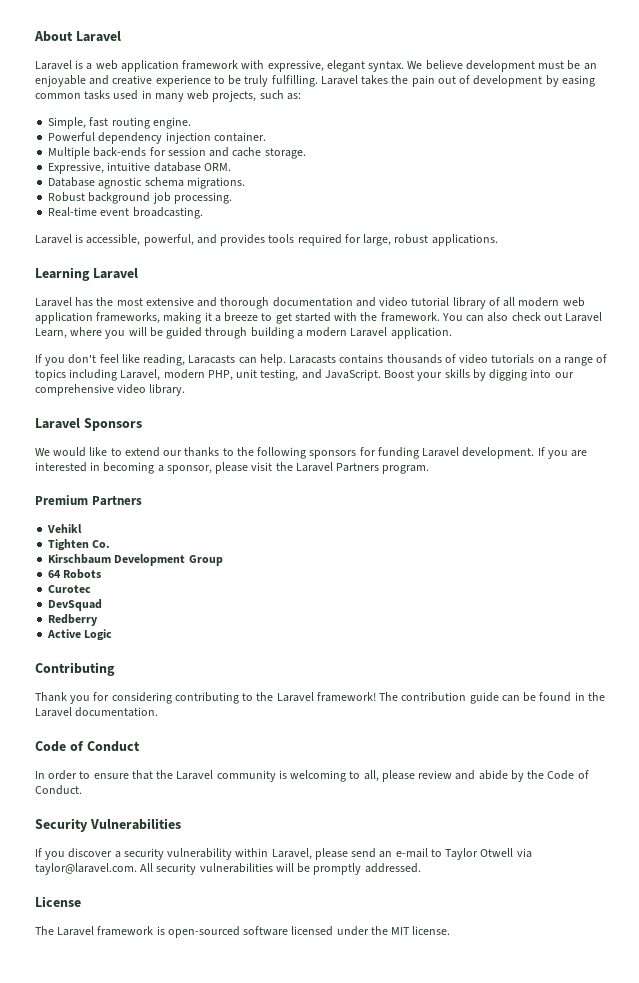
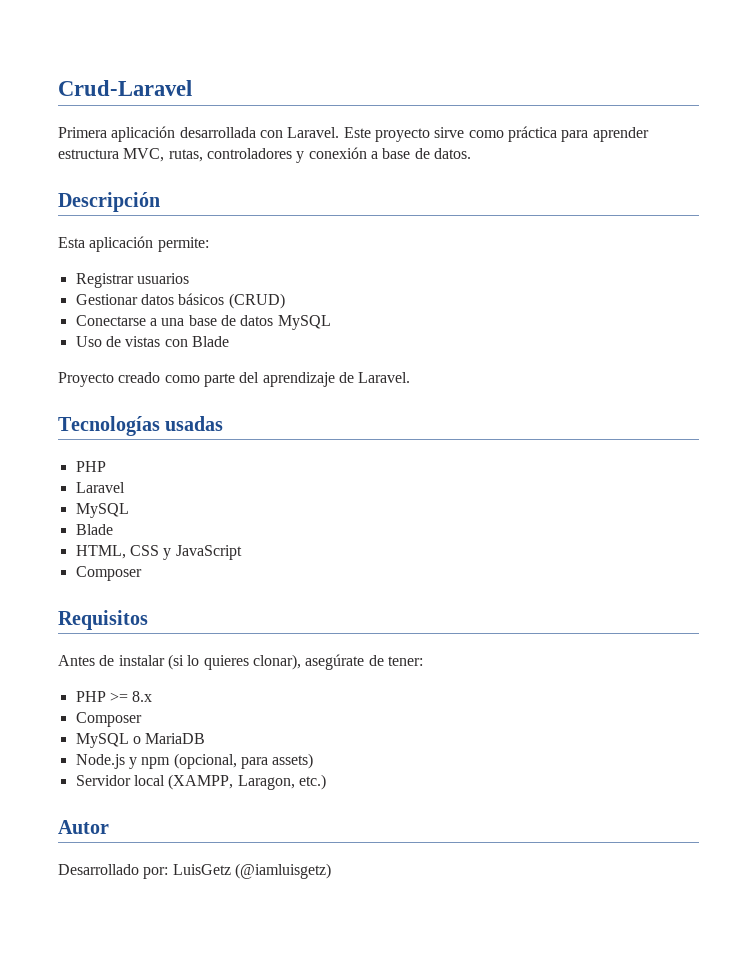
- About Laravel
- Laravel is a web application framework with expressive, elegant syntax. We believe development must be an enjoyable and creative experience to be truly fulfilling. Laravel takes the pain out of development by easing common tasks used in many web projects, such as:
- Simple, fast routing engine.
- Powerful dependency injection container.
- Multiple back-ends for session and cache storage.
- Expressive, intuitive database ORM.
- Database agnostic schema migrations.
- Robust background job processing.
- Real-time event broadcasting.
- Laravel is accessible, powerful, and provides tools required for large, robust applications.
- Learning Laravel
- Laravel has the most extensive and thorough documentation and video tutorial library of all modern web application frameworks, making it a breeze to get started with the framework. You can also check out Laravel Learn, where you will be guided through building a modern Laravel application.
- If you don't feel like reading, Laracasts can help. Laracasts contains thousands of video tutorials on a range of topics including Laravel, modern PHP, unit testing, and JavaScript. Boost your skills by digging into our comprehensive video library.
- Laravel Sponsors
- We would like to extend our thanks to the following sponsors for funding Laravel development. If you are interested in becoming a sponsor, please visit the Laravel Partners program.
- Premium Partners
- Vehikl
- Tighten Co.
- Kirschbaum Development Group
- 64 Robots
- Curotec
- DevSquad
- Redberry
- Active Logic
- Contributing
- Thank you for considering contributing to the Laravel framework! The contribution guide can be found in the Laravel documentation.
- Code of Conduct
- In order to ensure that the Laravel community is welcoming to all, please review and abide by the Code of Conduct.
- Security Vulnerabilities
- If you discover a security vulnerability within Laravel, please send an e-mail to Taylor Otwell via taylor@laravel.com. All security vulnerabilities will be promptly addressed.
- License
- The Laravel framework is open-sourced software licensed under the MIT license.
+ Crud-Laravel
+ Primera aplicación desarrollada con Laravel. Este proyecto sirve como práctica para aprender estructura MVC, rutas, controladores y conexión a base de datos.
+ Descripción
+ Esta aplicación permite:
+ Registrar usuarios
+ Gestionar datos básicos (CRUD)
+ Conectarse a una base de datos MySQL
+ Uso de vistas con Blade
+ Proyecto creado como parte del aprendizaje de Laravel.
+ Tecnologías usadas
+ PHP
+ Laravel
+ MySQL
+ Blade
+ HTML, CSS y JavaScript
+ Composer
+ Requisitos
+ Antes de instalar (si lo quieres clonar), asegúrate de tener:
+ PHP >= 8.x
+ Composer
+ MySQL o MariaDB
+ Node.js y npm (opcional, para assets)
+ Servidor local (XAMPP, Laragon, etc.)
+ Autor
+ Desarrollado por: LuisGetz (@iamluisgetz)

